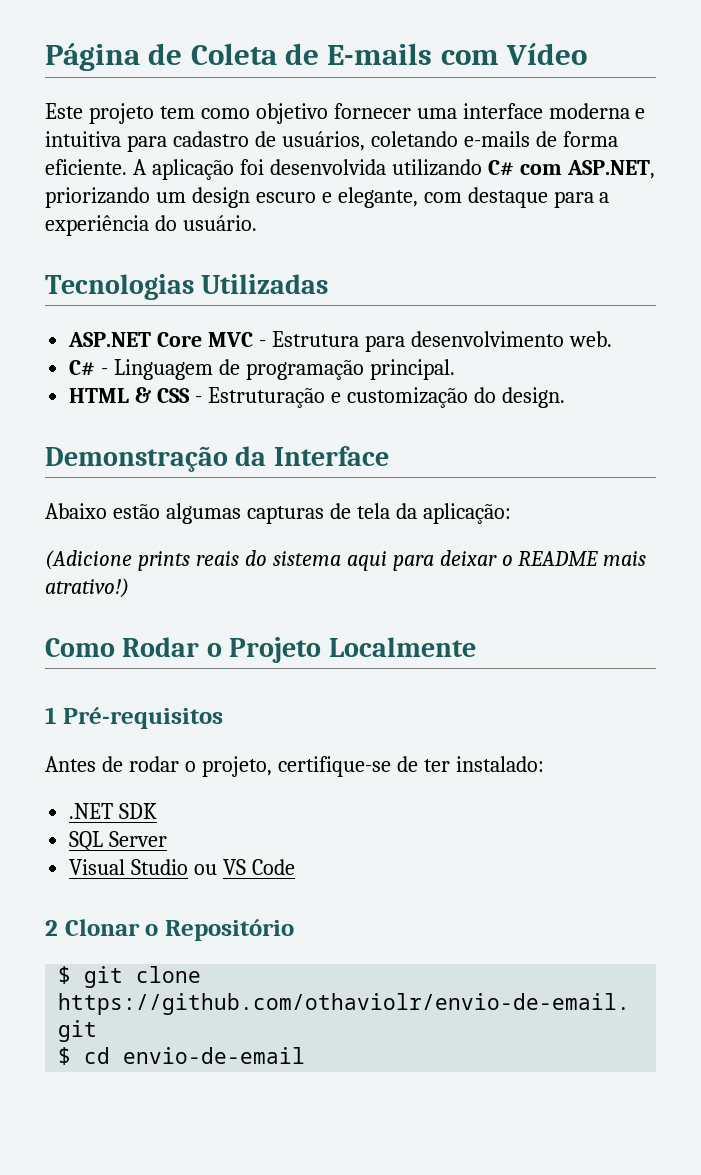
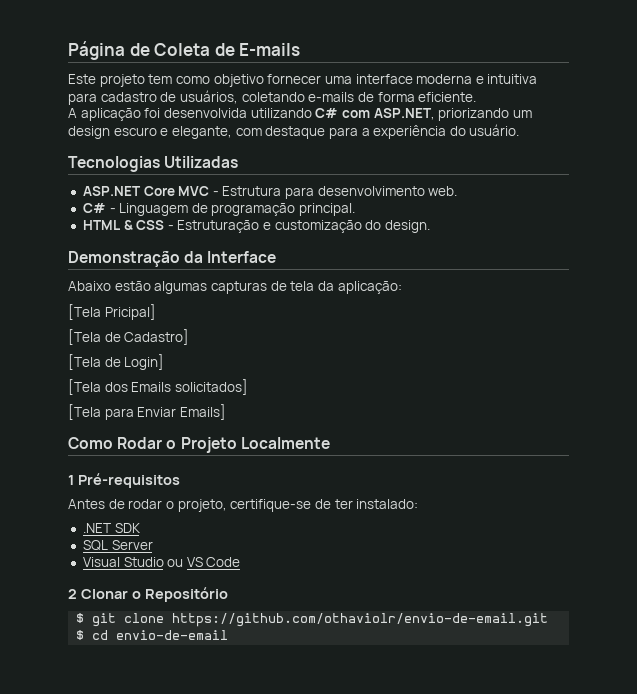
- Página de Coleta de E-mails com Vídeo
+ Página de Coleta de E-mails
- Este projeto tem como objetivo fornecer uma interface moderna e intuitiva para cadastro de usuários, coletando e-mails de forma eficiente. A aplicação foi desenvolvida utilizando C# com ASP.NET, priorizando um design escuro e elegante, com destaque para a experiência do usuário.
+ Este projeto tem como objetivo fornecer uma interface moderna e intuitiva para cadastro de usuários, coletando e-mails de forma eficiente.
+ A aplicação foi desenvolvida utilizando C# com ASP.NET, priorizando um design escuro e elegante, com destaque para a experiência do usuário.
- (Adicione prints reais do sistema aqui para deixar o README mais atrativo!)
+ [Tela Pricipal]
+ [Tela de Cadastro]
+ [Tela de Login]
+ [Tela dos Emails solicitados]
+ [Tela para Enviar Emails]

